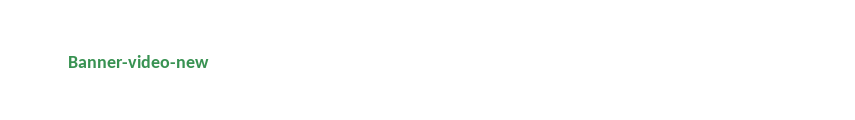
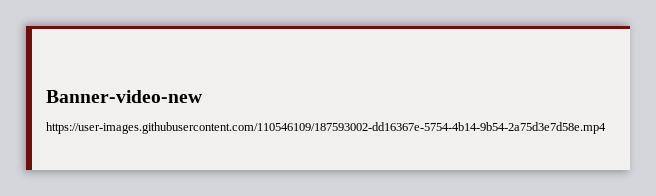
+ https://user-images.githubusercontent.com/110546109/187593002-dd16367e-5754-4b14-9b54-2a75d3e7d58e.mp4

